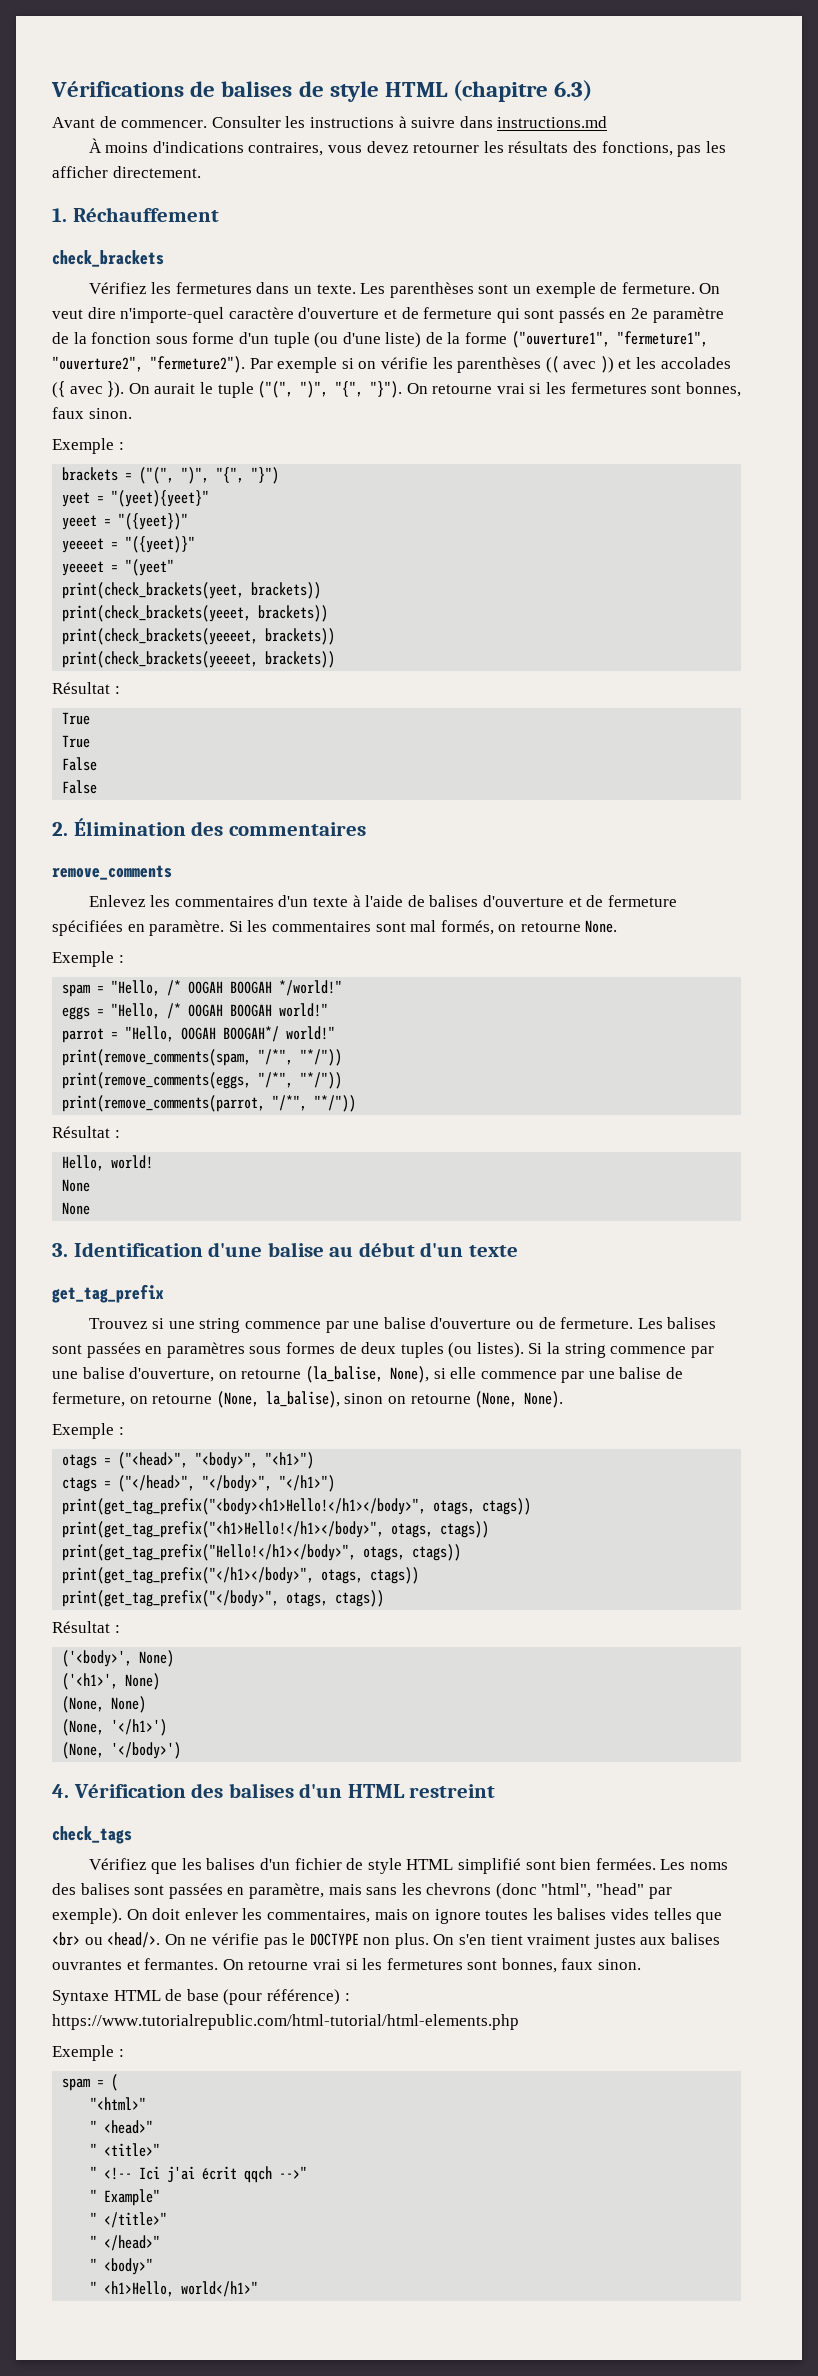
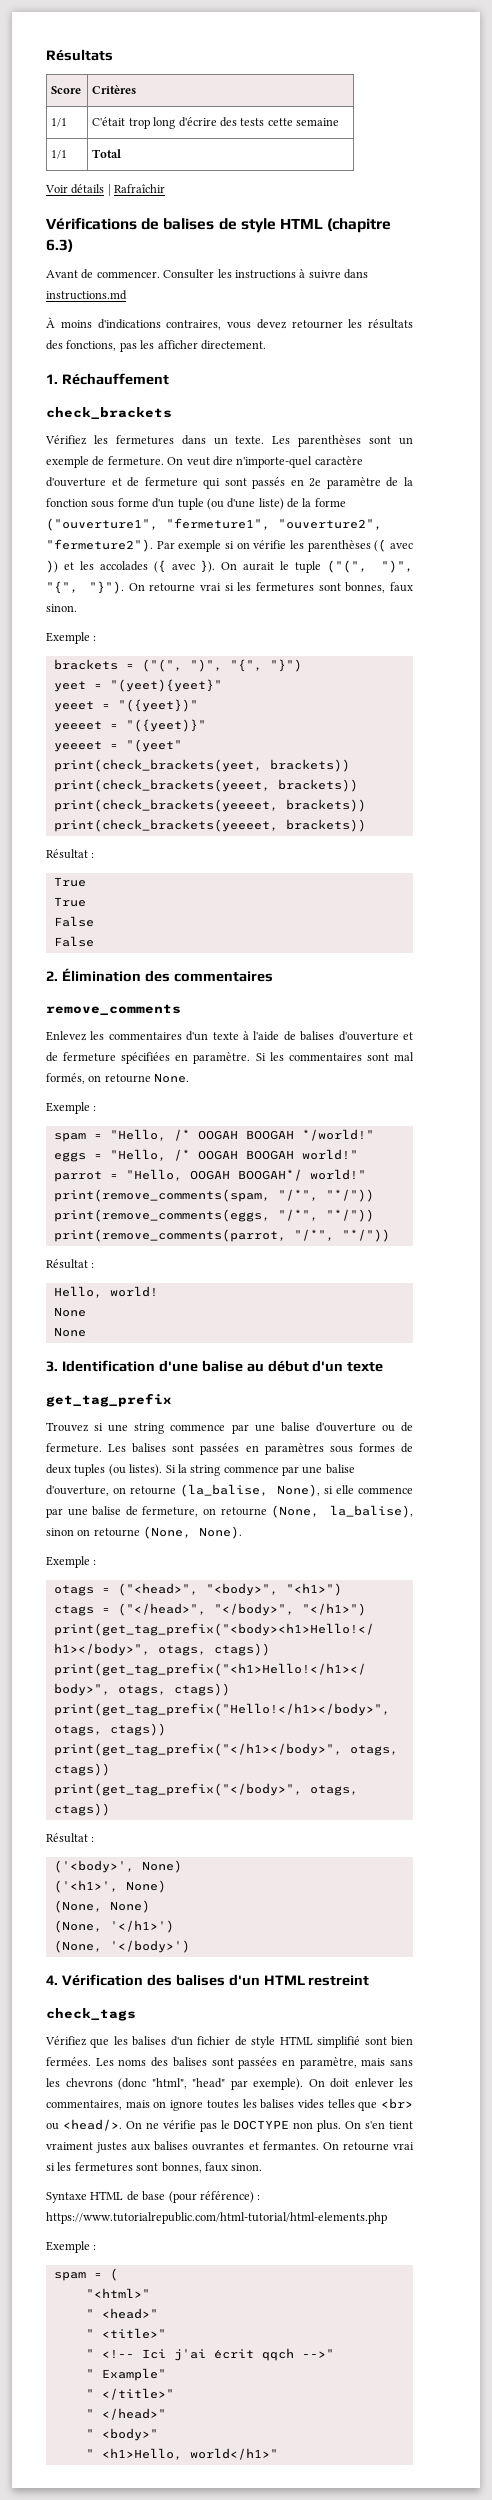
+ Résultats
+ Score | Critères
+ 1/1 | C'était trop long d'écrire des tests cette semaine
+ 1/1 | Total
+ Voir détails | Rafraîchir

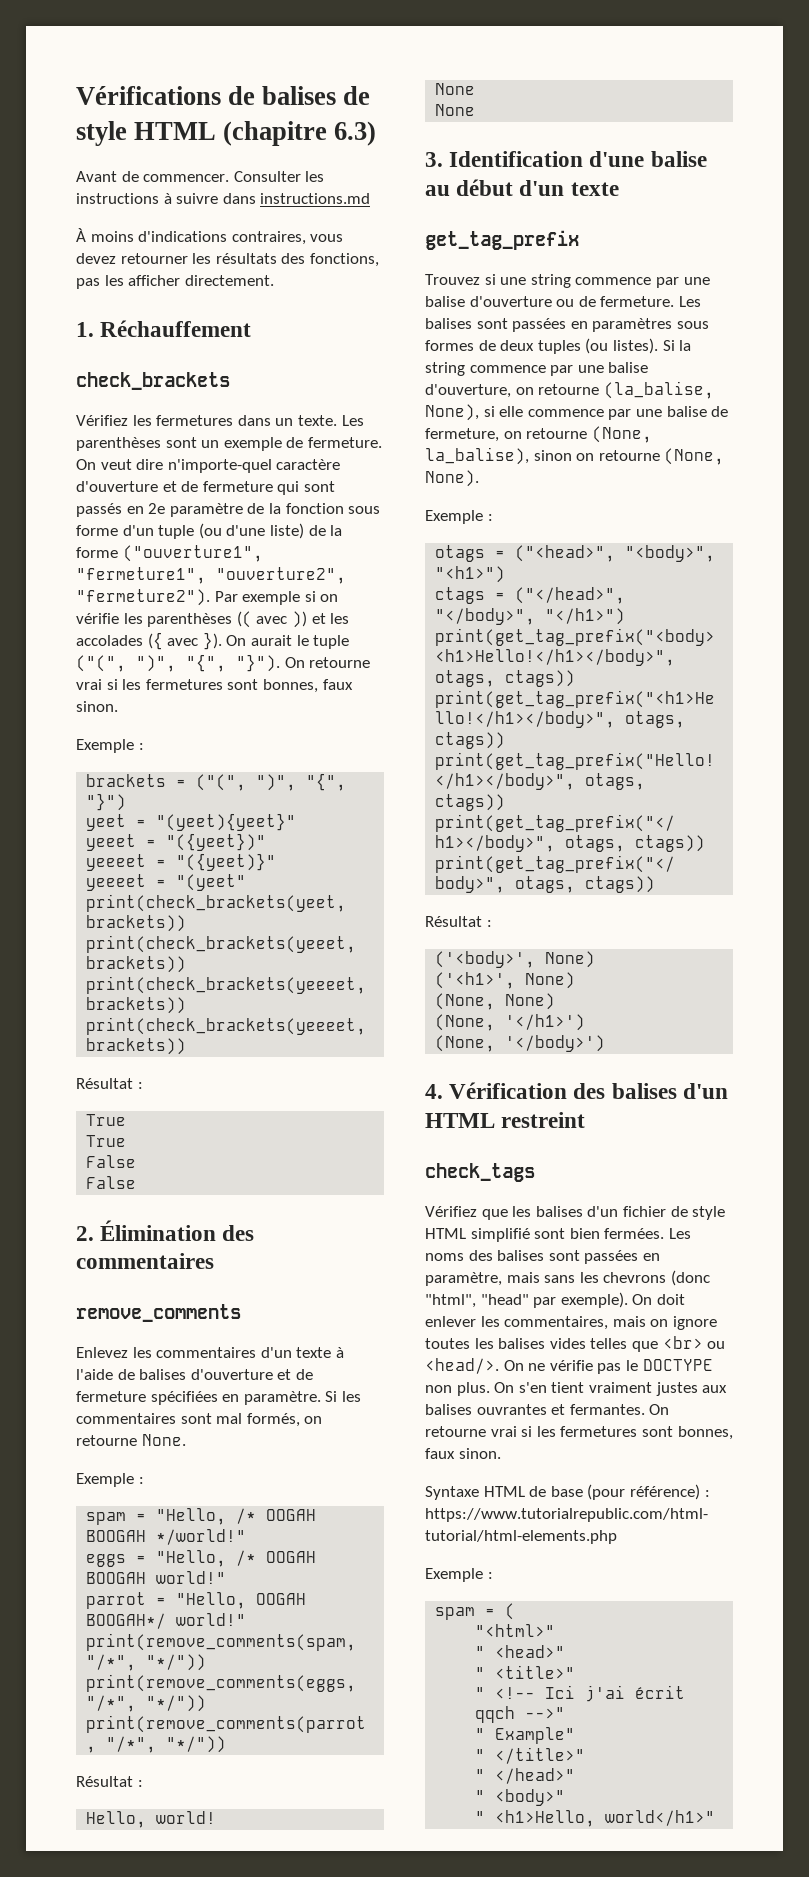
- Résultats
- Score | Critères
- 1/1 | C'était trop long d'écrire des tests cette semaine
- 1/1 | Total
- Voir détails | Rafraîchir

